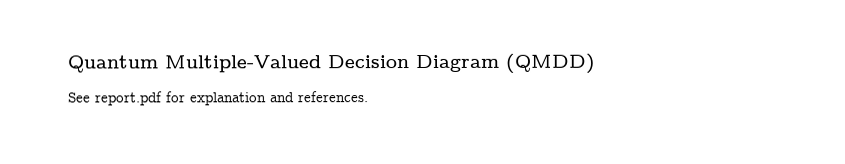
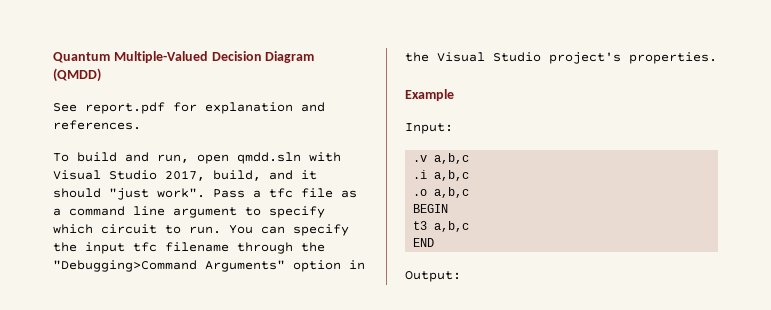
+ To build and run, open qmdd.sln with Visual Studio 2017, build, and it should "just work". Pass a tfc file as a command line argument to specify which circuit to run. You can specify the input tfc filename through the "Debugging>Command Arguments" option in the Visual Studio project's properties.
+ Example
+ Input:
+ .v a,b,c
+ .i a,b,c
+ .o a,b,c
+ BEGIN
+ t3 a,b,c
+ END
+ Output:

